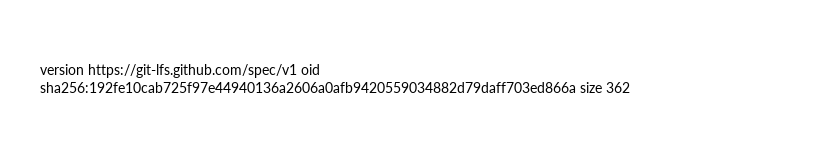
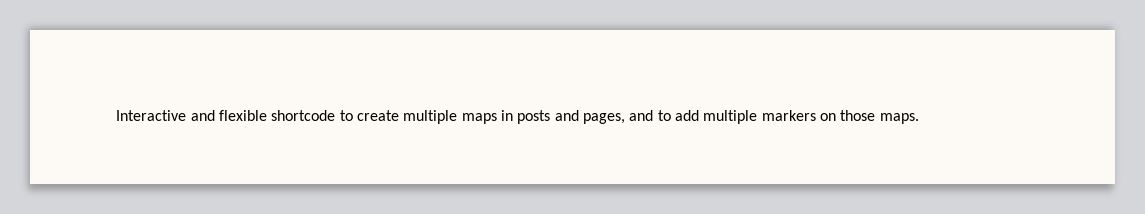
- version https://git-lfs.github.com/spec/v1 oid sha256:192fe10cab725f97e44940136a2606a0afb9420559034882d79daff703ed866a size 362
+ Interactive and flexible shortcode to create multiple maps in posts and pages, and to add multiple markers on those maps.

